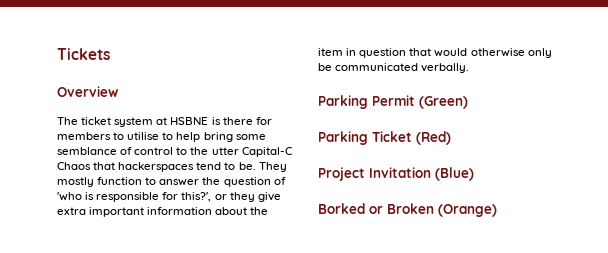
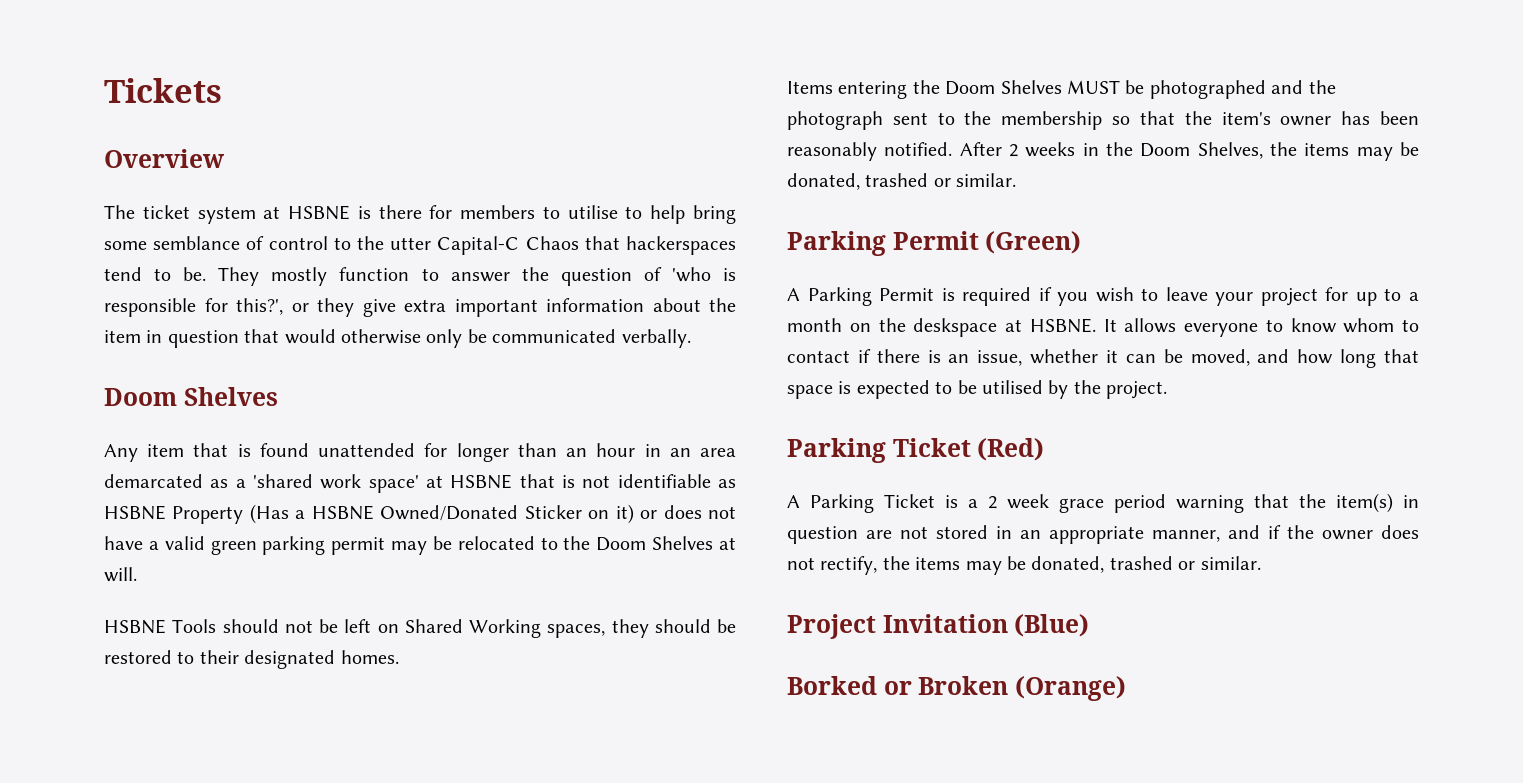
  They mostly function to answer the question of 'who is responsible for this?', or they give extra important information about the item in question that would otherwise only be communicated verbally.
+ Doom Shelves
+ Any item that is found unattended for longer than an hour in an area demarcated as a 'shared work space' at HSBNE that is not identifiable as HSBNE Property (Has a HSBNE Owned/Donated Sticker on it) or does not have a valid green parking permit may be relocated to the Doom Shelves at will.
+ HSBNE Tools should not be left on Shared Working spaces, they should be restored to their designated homes.
+ Items entering the Doom Shelves MUST be photographed and the photograph sent to the membership so that the item's owner has been reasonably notified. After 2 weeks in the Doom Shelves, the items may be donated, trashed or similar.
  Parking Permit (Green)
+ A Parking Permit is required if you wish to leave your project for up to a month on the deskspace at HSBNE. It allows everyone to know whom to contact if there is an issue, whether it can be moved, and how long that space is expected to be utilised by the project.
  Parking Ticket (Red)
+ A Parking Ticket is a 2 week grace period warning that the item(s) in question are not stored in an appropriate manner, and if the owner does not rectify, the items may be donated, trashed or similar.

